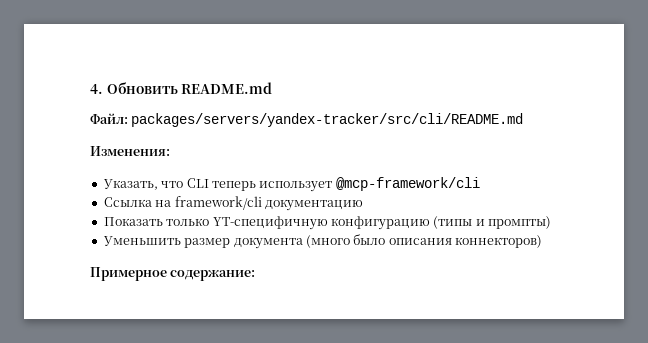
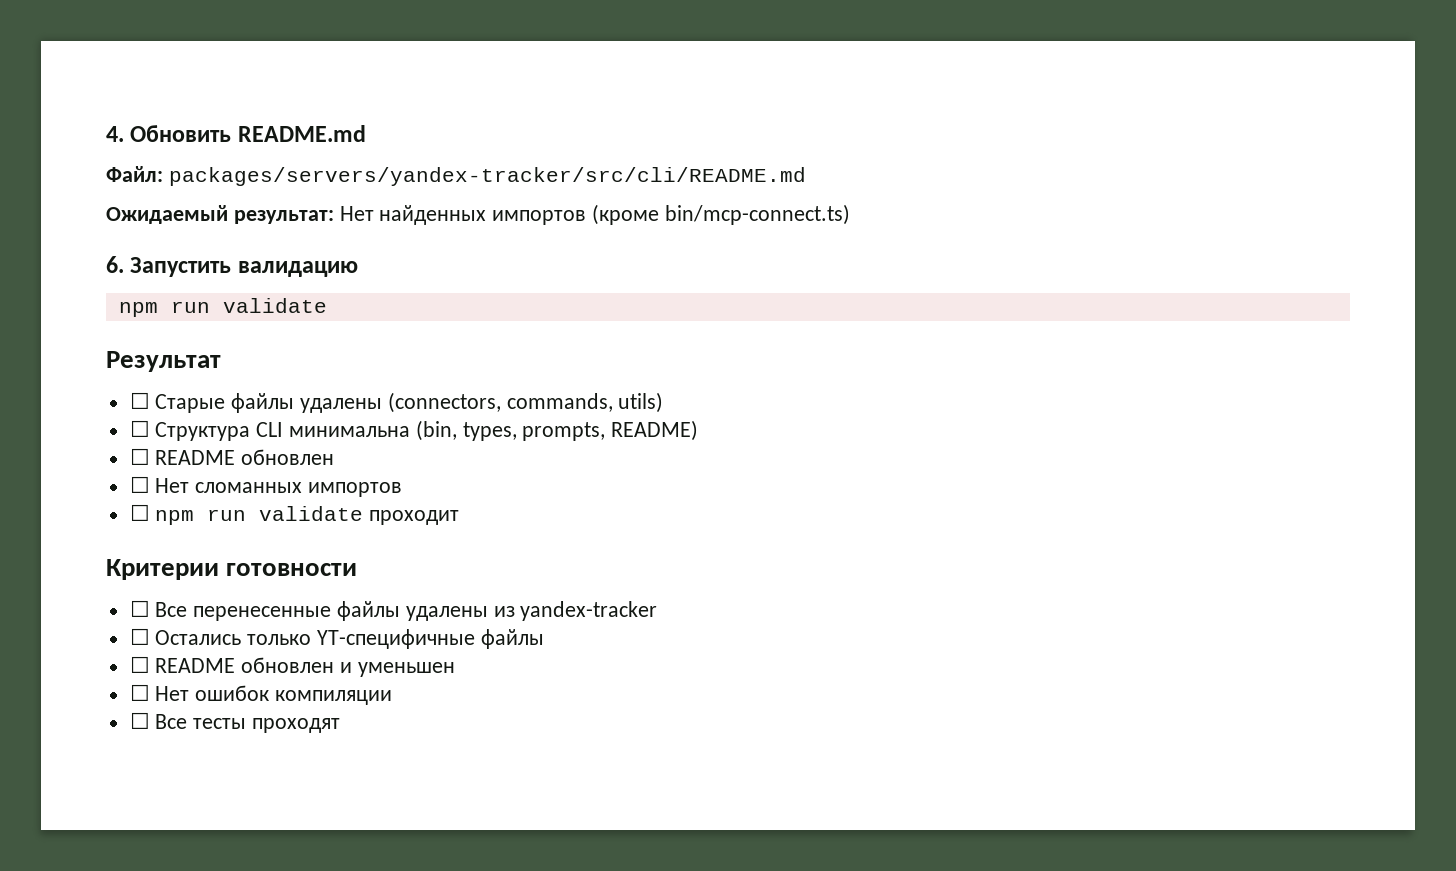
- Изменения:
- Указать, что CLI теперь использует @mcp-framework/cli
- Ссылка на framework/cli документацию
- Показать только YT-специфичную конфигурацию (типы и промпты)
- Уменьшить размер документа (много было описания коннекторов)
- Примерное содержание:
+ Ожидаемый результат: Нет найденных импортов (кроме bin/mcp-connect.ts)
+ 6. Запустить валидацию
+ npm run validate
+ Результат
+ ☐ Старые файлы удалены (connectors, commands, utils)
+ ☐ Структура CLI минимальна (bin, types, prompts, README)
+ ☐ README обновлен
+ ☐ Нет сломанных импортов
+ ☐ npm run validate проходит
+ Критерии готовности
+ ☐ Все перенесенные файлы удалены из yandex-tracker
+ ☐ Остались только YT-специфичные файлы
+ ☐ README обновлен и уменьшен
+ ☐ Нет ошибок компиляции
+ ☐ Все тесты проходят

